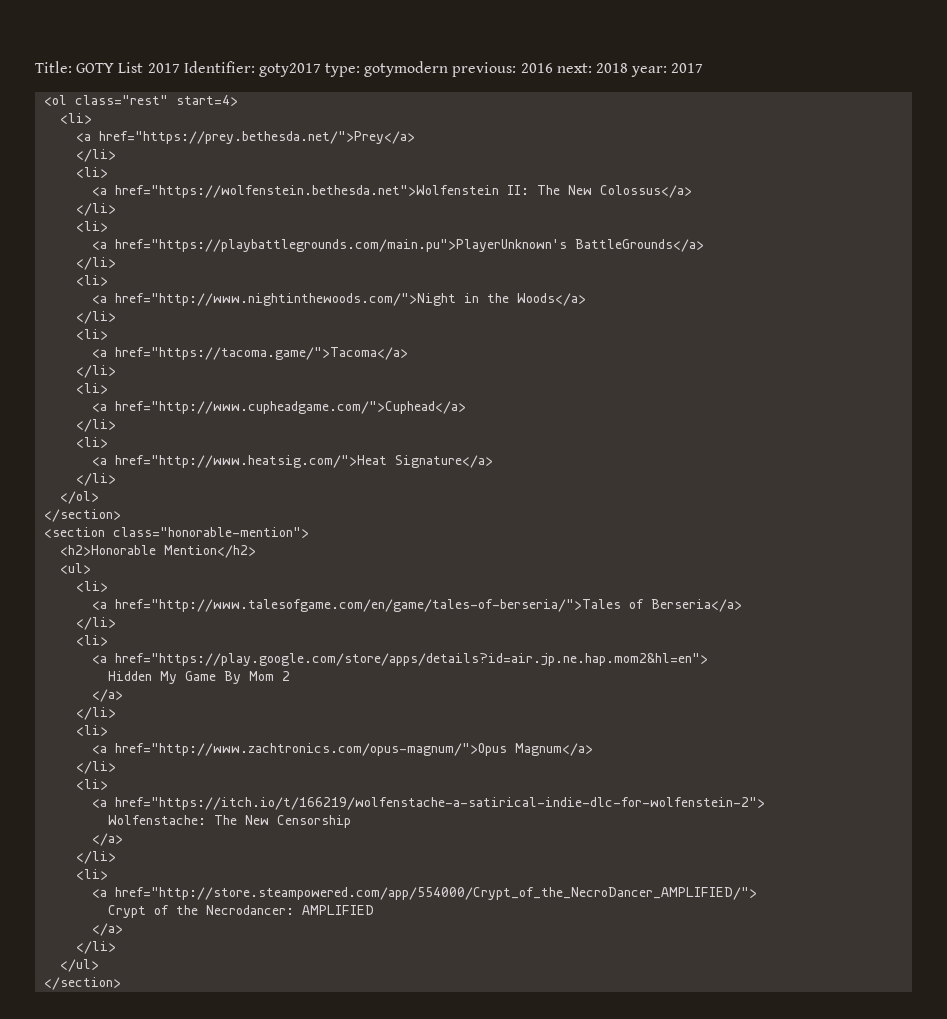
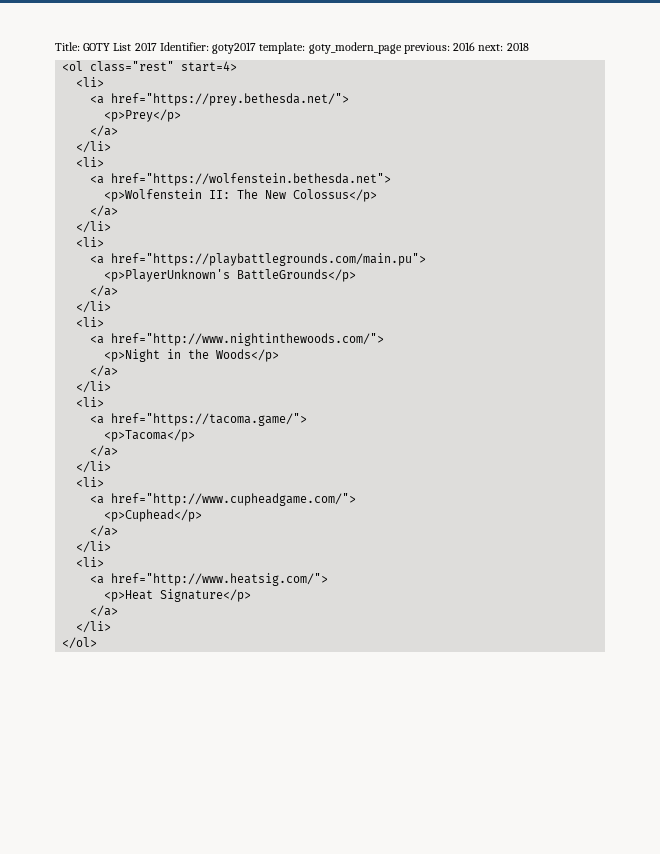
- Title: GOTY List 2017 Identifier: goty2017 type: gotymodern previous: 2016 next: 2018 year: 2017
+ Title: GOTY List 2017 Identifier: goty2017 template: goty_modern_page previous: 2016 next: 2018
- <a href="https://prey.bethesda.net/">Prey</a>
- </li>
- <li>
- <a href="https://wolfenstein.bethesda.net">Wolfenstein II: The New Colossus</a>
- </li>
- <li>
- <a href="https://playbattlegrounds.com/main.pu">PlayerUnknown's BattleGrounds</a>
- </li>
- <li>
- <a href="http://www.nightinthewoods.com/">Night in the Woods</a>
- </li>
- <li>
- <a href="https://tacoma.game/">Tacoma</a>
- </li>
- <li>
- <a href="http://www.cupheadgame.com/">Cuphead</a>
- </li>
- <li>
- <a href="http://www.heatsig.com/">Heat Signature</a>
- </li>
- </ol>
- </section>
- <section class="honorable-mention">
- <h2>Honorable Mention</h2>
- <ul>
- <li>
- <a href="http://www.talesofgame.com/en/game/tales-of-berseria/">Tales of Berseria</a>
- </li>
- <li>
- <a href="https://play.google.com/store/apps/details?id=air.jp.ne.hap.mom2&hl=en">
- Hidden My Game By Mom 2
+ <a href="https://prey.bethesda.net/">
+ <p>Prey</p>
  </a>
  </li>
  <li>
- <a href="http://www.zachtronics.com/opus-magnum/">Opus Magnum</a>
- </li>
- <li>
- <a href="https://itch.io/t/166219/wolfenstache-a-satirical-indie-dlc-for-wolfenstein-2">
- Wolfenstache: The New Censorship
+ <a href="https://wolfenstein.bethesda.net">
+ <p>Wolfenstein II: The New Colossus</p>
  </a>
  </li>
  <li>
- <a href="http://store.steampowered.com/app/554000/Crypt_of_the_NecroDancer_AMPLIFIED/">
- Crypt of the Necrodancer: AMPLIFIED
+ <a href="https://playbattlegrounds.com/main.pu">
+ <p>PlayerUnknown's BattleGrounds</p>
  </a>
  </li>
- </ul>
- </section>
+ <li>
+ <a href="http://www.nightinthewoods.com/">
+ <p>Night in the Woods</p>
+ </a>
+ </li>
+ <li>
+ <a href="https://tacoma.game/">
+ <p>Tacoma</p>
+ </a>
+ </li>
+ <li>
+ <a href="http://www.cupheadgame.com/">
+ <p>Cuphead</p>
+ </a>
+ </li>
+ <li>
+ <a href="http://www.heatsig.com/">
+ <p>Heat Signature</p>
+ </a>
+ </li>
+ </ol>

